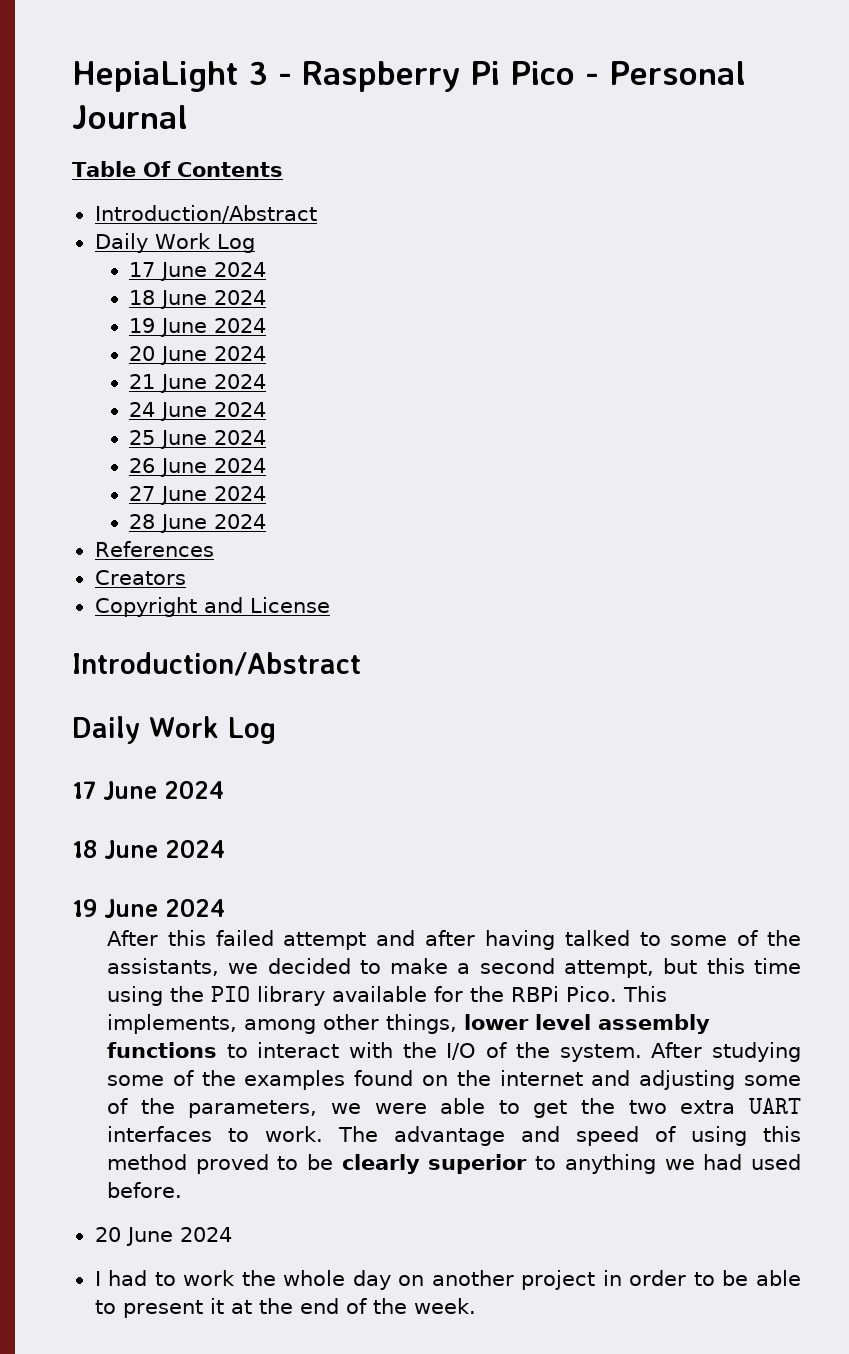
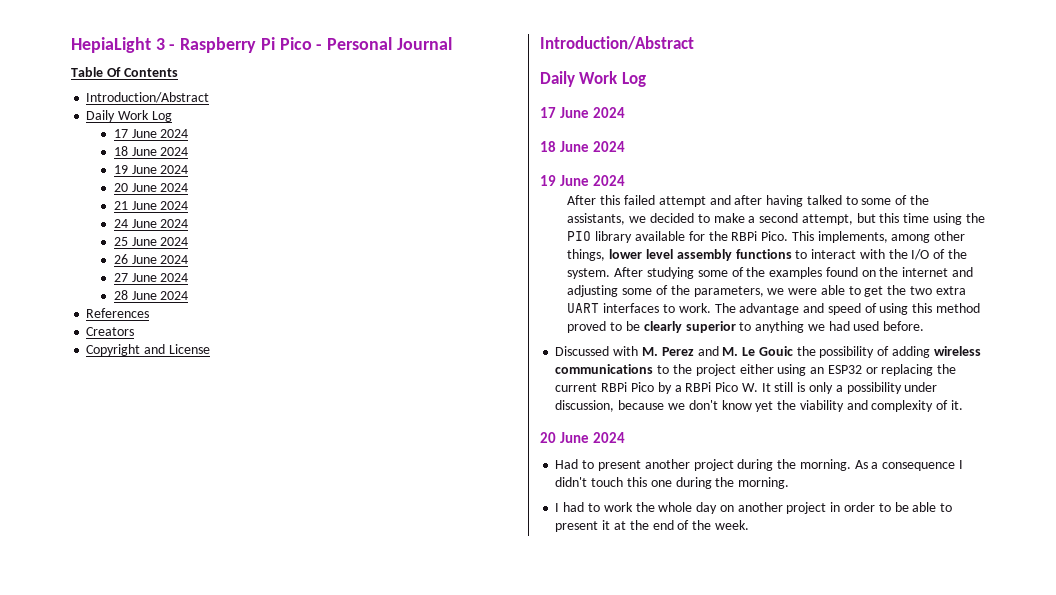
  The advantage and speed of using this method proved to be clearly superior to anything we had used before.
+ Discussed with M. Perez and M. Le Gouic the possibility of adding wireless communications to the project either using an ESP32 or replacing the current RBPi Pico by a RBPi Pico W. It still is only a possibility under discussion, because we don't know yet the viability and complexity of it.
  20 June 2024
+ Had to present another project during the morning. As a consequence I didn't touch this one during the morning.

